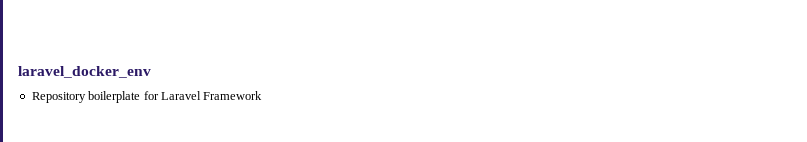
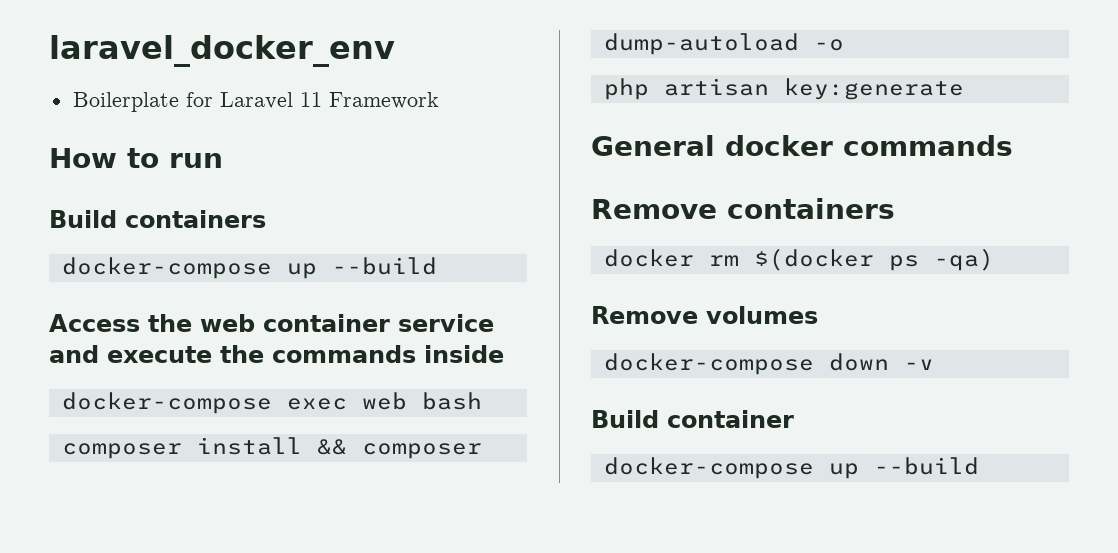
- Repository boilerplate for Laravel Framework
+ Boilerplate for Laravel 11 Framework
+ How to run
+ Build containers
+ docker-compose up --build
+ Access the web container service and execute the commands inside
+ docker-compose exec web bash
+ composer install && composer dump-autoload -o
+ php artisan key:generate
+ General docker commands
+ Remove containers
+ docker rm $(docker ps -qa)
+ Remove volumes
+ docker-compose down -v
+ Build container
+ docker-compose up --build

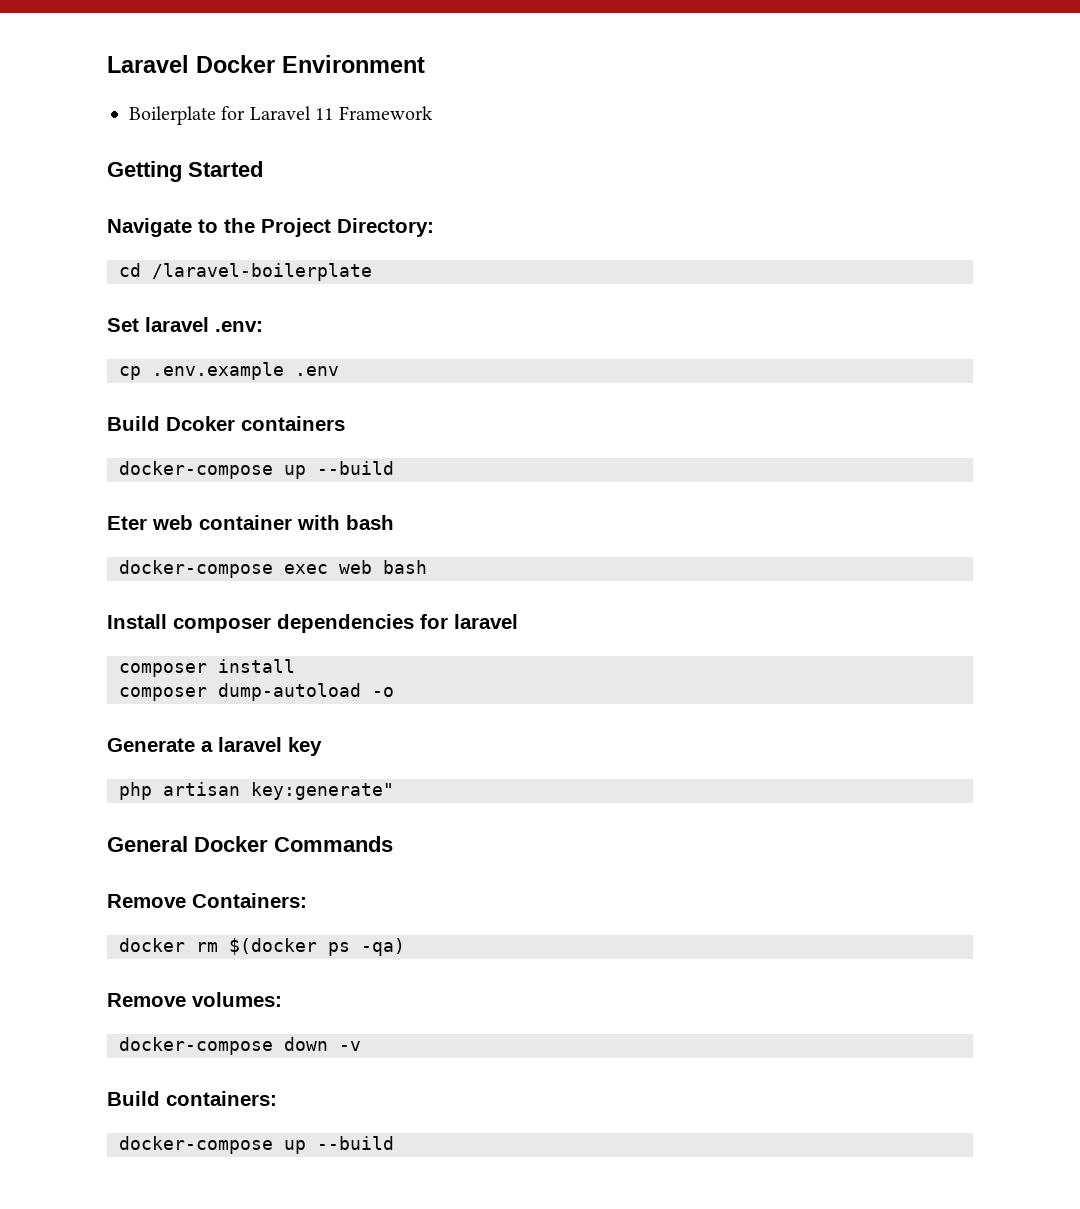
- laravel_docker_env
+ Laravel Docker Environment
- How to run
- Build containers
+ Getting Started
+ Navigate to the Project Directory:
+ cd /laravel-boilerplate
+ Set laravel .env:
+ cp .env.example .env
+ Build Dcoker containers
- Access the web container service and execute the commands inside
+ Eter web container with bash
+ Install composer dependencies for laravel
- composer install && composer dump-autoload -o
+ composer install
+ composer dump-autoload -o
+ Generate a laravel key
- php artisan key:generate
+ php artisan key:generate"
- General docker commands
- Remove containers
+ General Docker Commands
+ Remove Containers:
- Remove volumes
+ Remove volumes:
- Build container
+ Build containers:

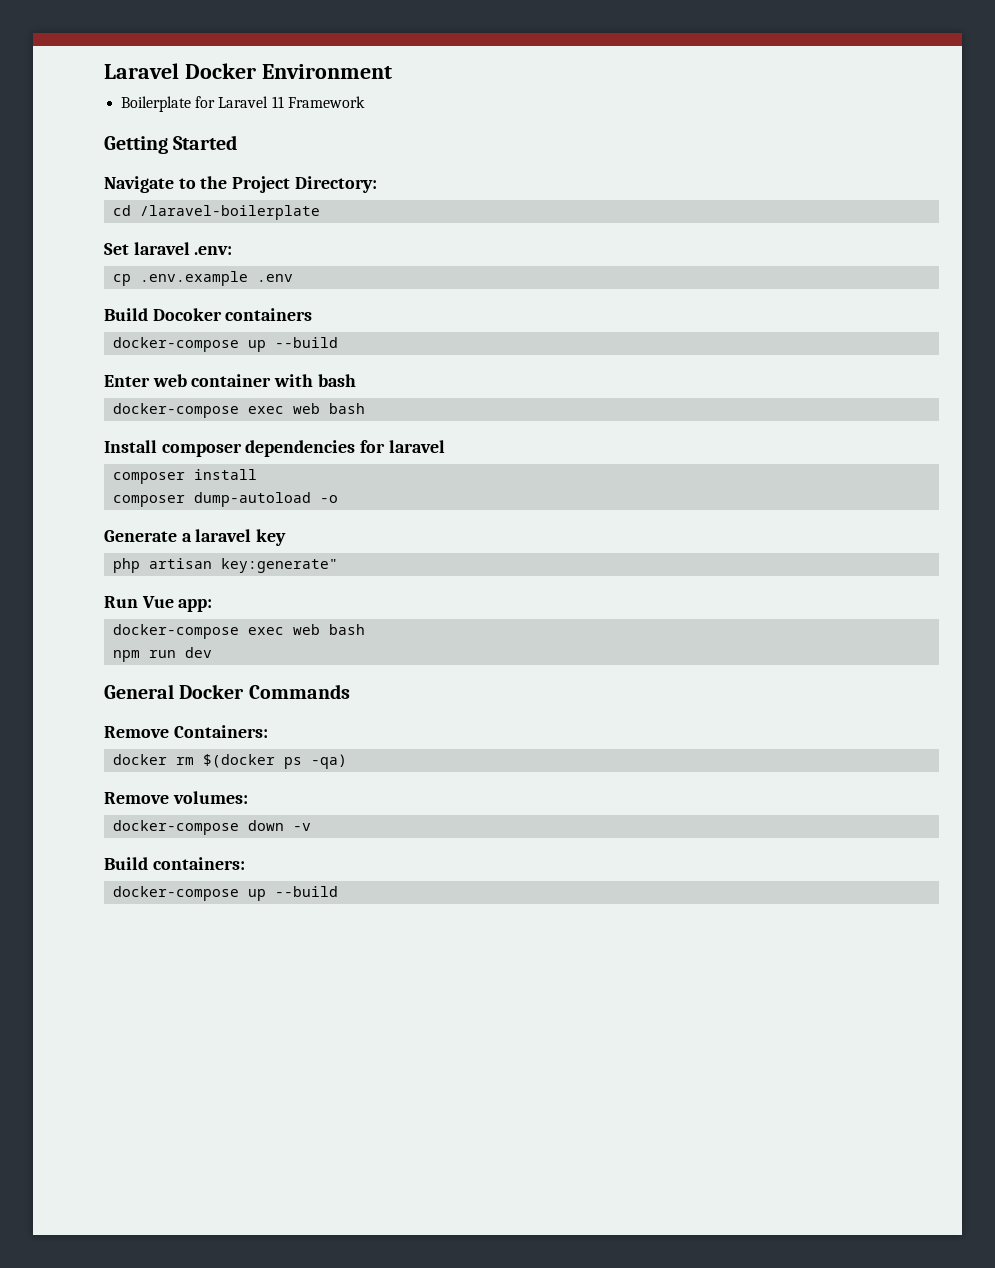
- Build Dcoker containers
+ Build Docoker containers
- Eter web container with bash
+ Enter web container with bash
+ Run Vue app:
+ docker-compose exec web bash
+ npm run dev

